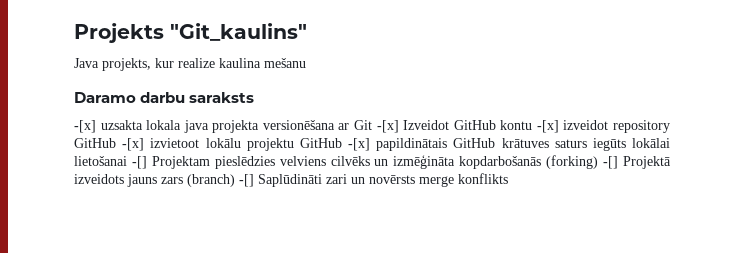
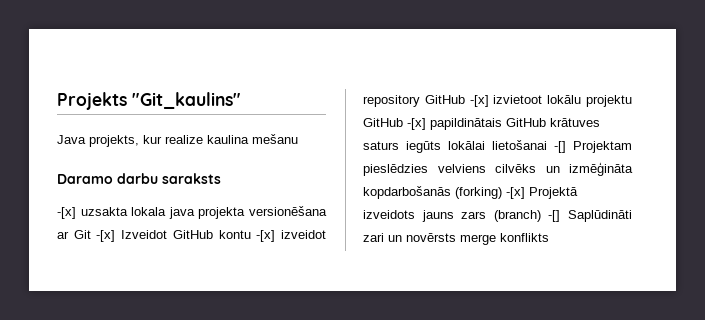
- -[x] uzsakta lokala java projekta versionēšana ar Git -[x] Izveidot GitHub kontu -[x] izveidot repository GitHub -[x] izvietoot lokālu projektu GitHub -[x] papildinātais GitHub krātuves saturs iegūts lokālai lietošanai -[] Projektam pieslēdzies velviens cilvēks un izmēģināta kopdarbošanās (forking) -[] Projektā izveidots jauns zars (branch) -[] Saplūdināti zari un novērsts merge konflikts
+ -[x] uzsakta lokala java projekta versionēšana ar Git -[x] Izveidot GitHub kontu -[x] izveidot repository GitHub -[x] izvietoot lokālu projektu GitHub -[x] papildinātais GitHub krātuves saturs iegūts lokālai lietošanai -[] Projektam pieslēdzies velviens cilvēks un izmēģināta kopdarbošanās (forking) -[x] Projektā izveidots jauns zars (branch) -[] Saplūdināti zari un novērsts merge konflikts

